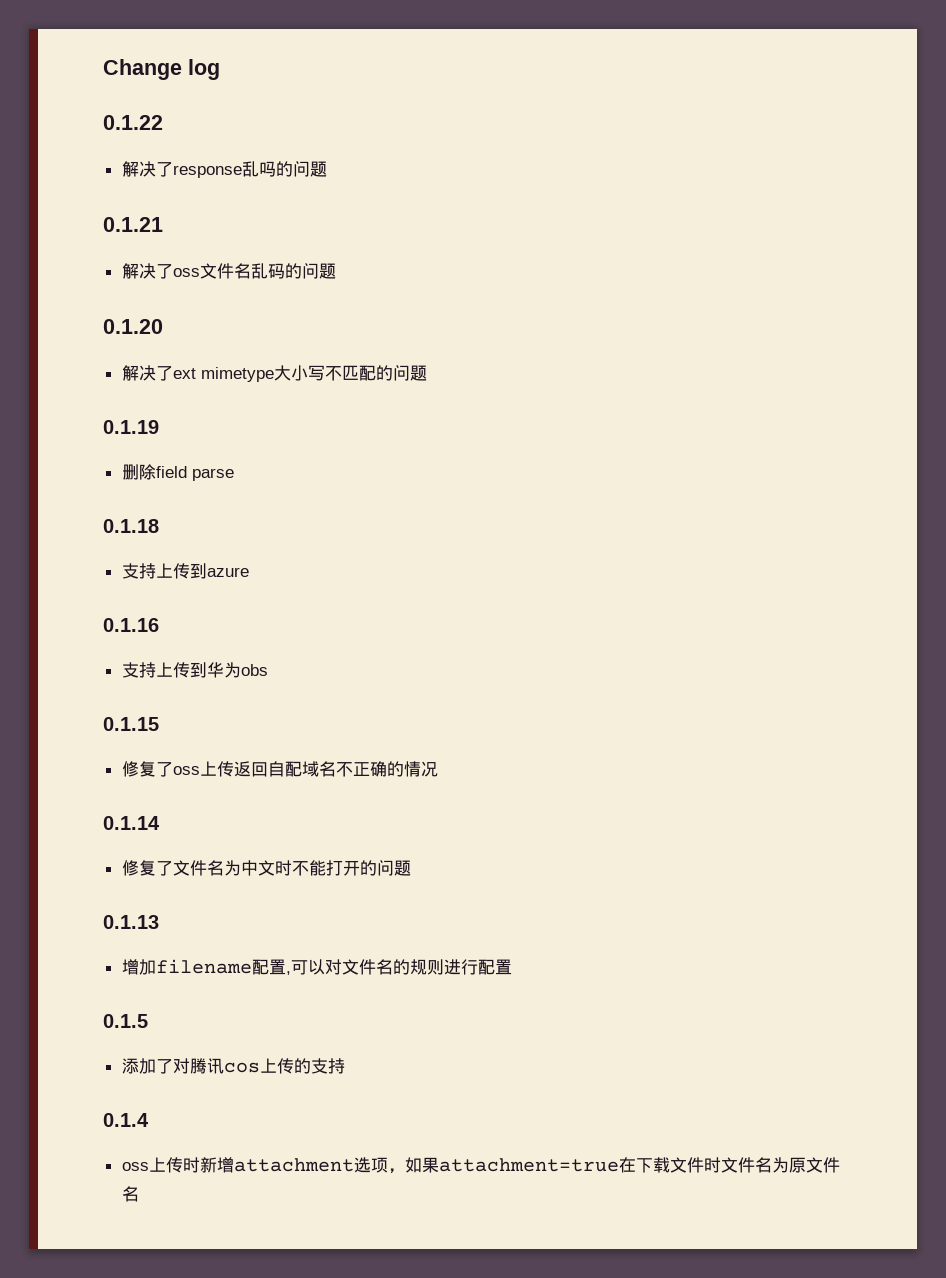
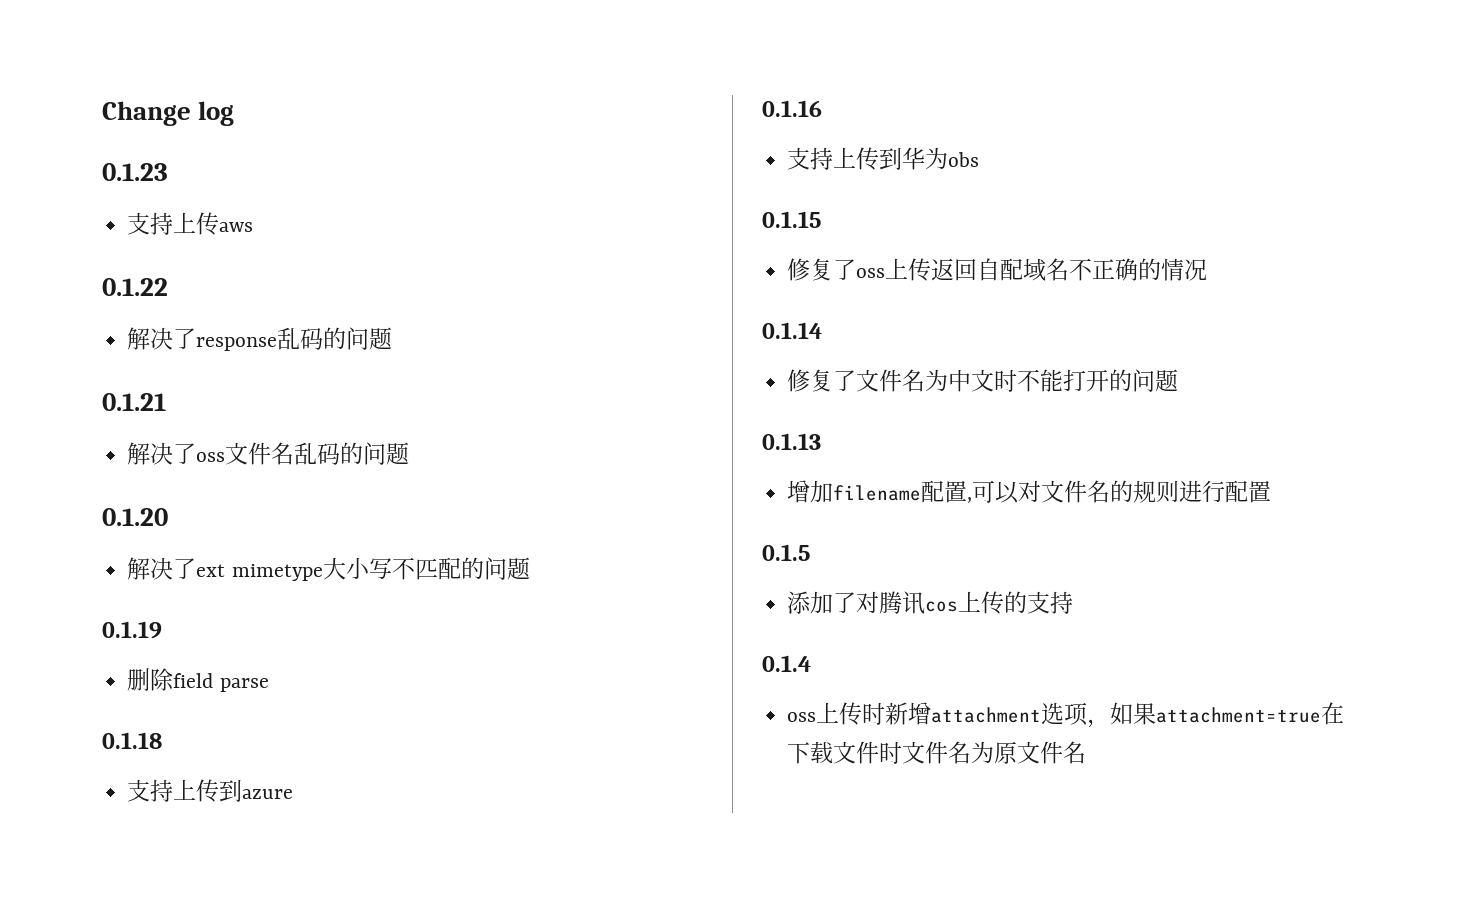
+ 0.1.23
+ 支持上传aws
- 解决了response乱吗的问题
+ 解决了response乱码的问题

